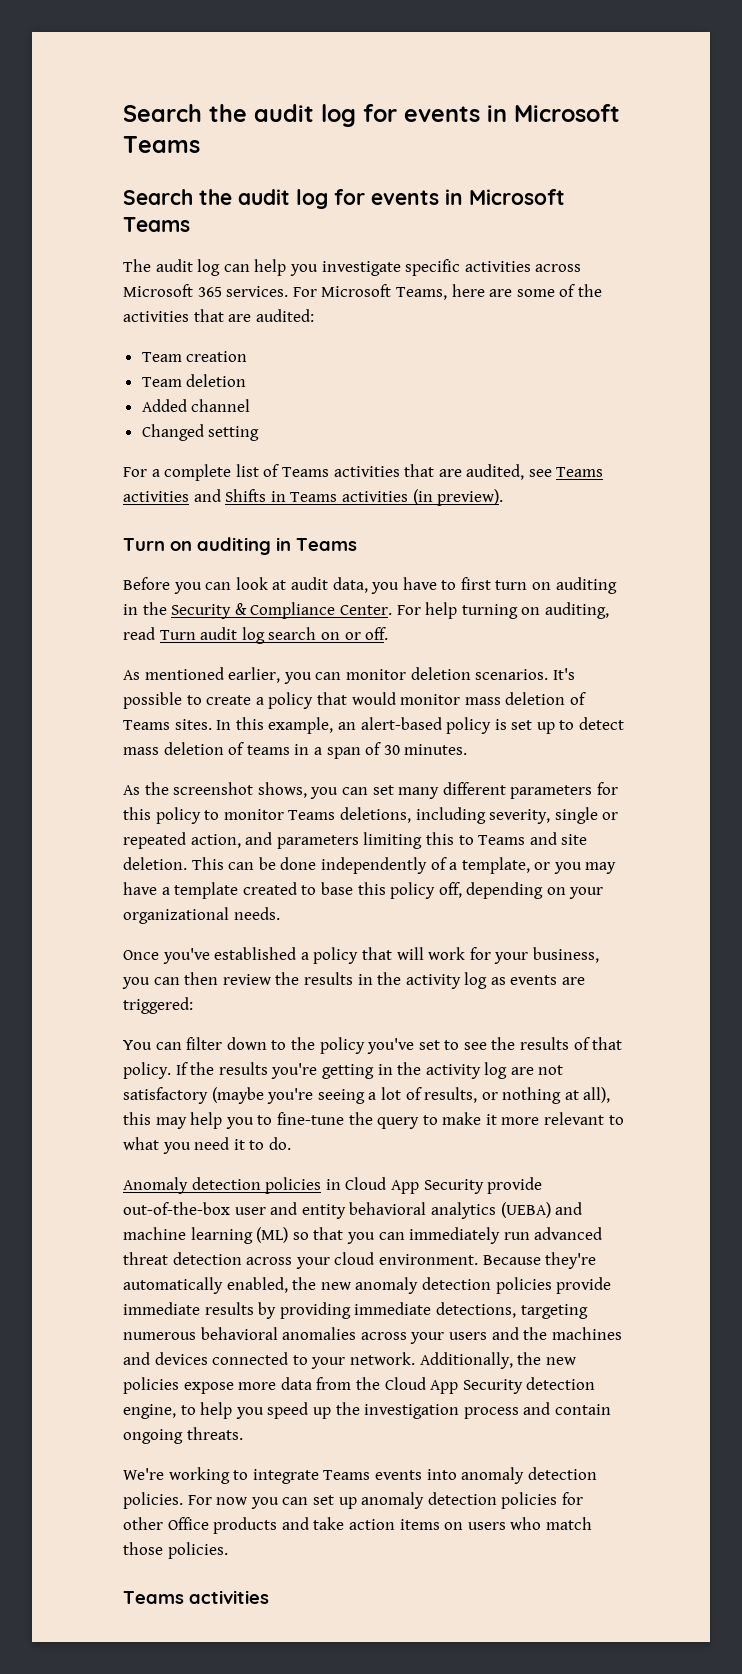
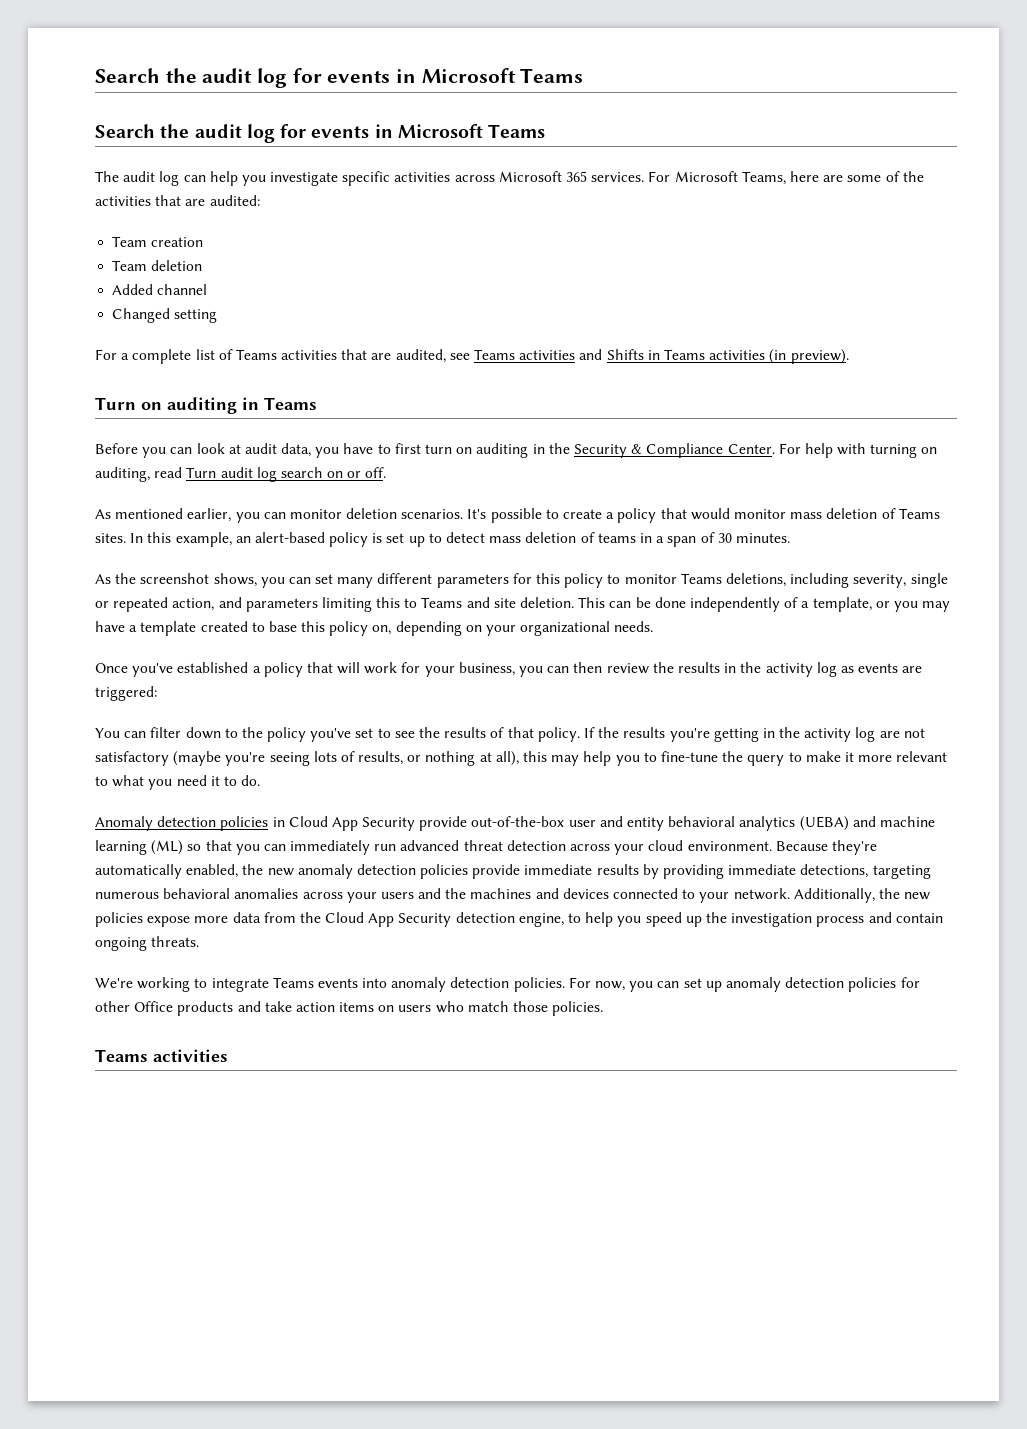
- For help turning on auditing, read Turn audit log search on or off.
+ For help with turning on auditing, read Turn audit log search on or off.
- This can be done independently of a template, or you may have a template created to base this policy off, depending on your organizational needs.
+ This can be done independently of a template, or you may have a template created to base this policy on, depending on your organizational needs.
- If the results you're getting in the activity log are not satisfactory (maybe you're seeing a lot of results, or nothing at all), this may help you to fine-tune the query to make it more relevant to what you need it to do.
+ If the results you're getting in the activity log are not satisfactory (maybe you're seeing lots of results, or nothing at all), this may help you to fine-tune the query to make it more relevant to what you need it to do.
- For now you can set up anomaly detection policies for other Office products and take action items on users who match those policies.
+ For now, you can set up anomaly detection policies for other Office products and take action items on users who match those policies.

